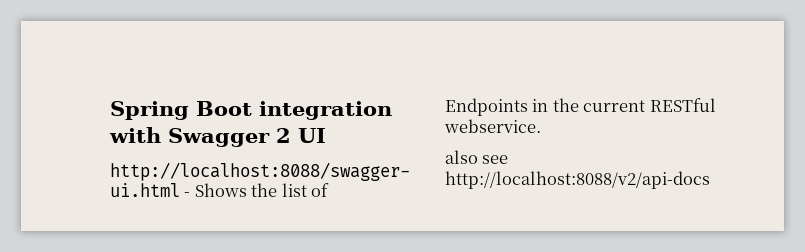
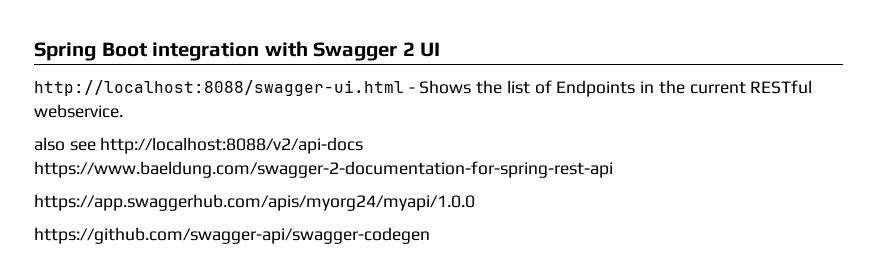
- also see http://localhost:8088/v2/api-docs
+ also see http://localhost:8088/v2/api-docs https://www.baeldung.com/swagger-2-documentation-for-spring-rest-api
+ https://app.swaggerhub.com/apis/myorg24/myapi/1.0.0
+ https://github.com/swagger-api/swagger-codegen

